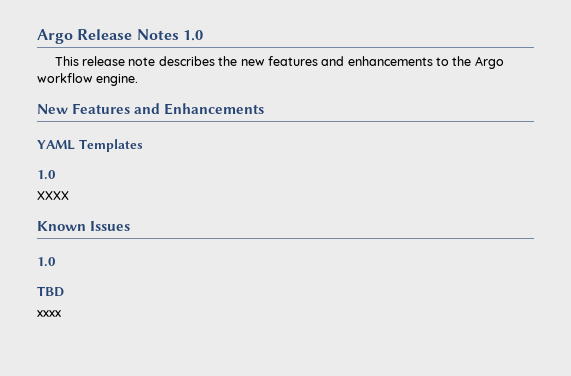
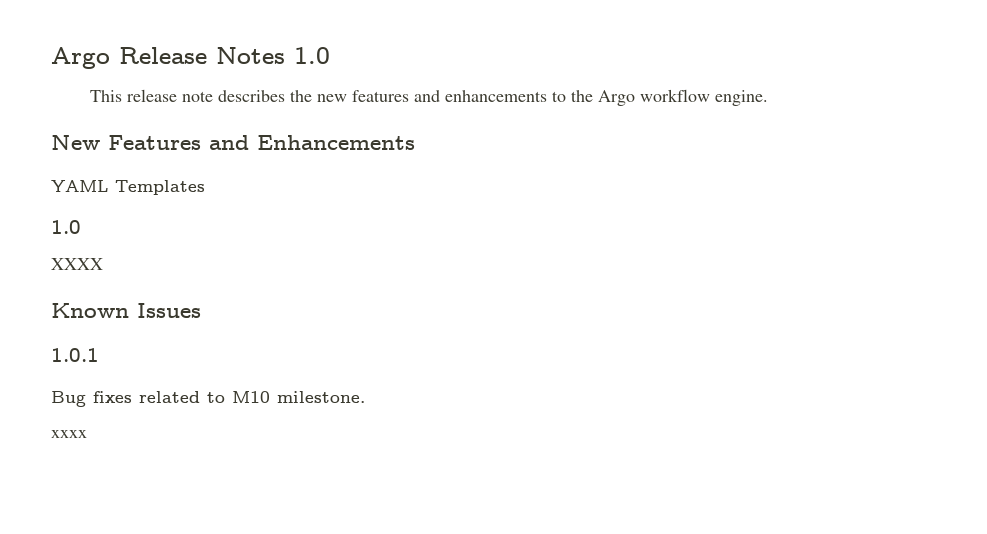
  Known Issues
- 1.0
- TBD
+ 1.0.1
+ Bug fixes related to M10 milestone.

